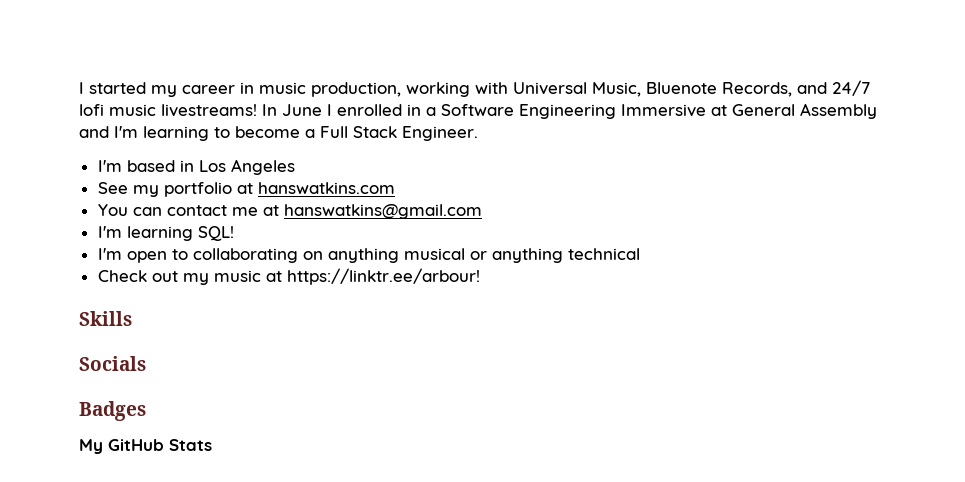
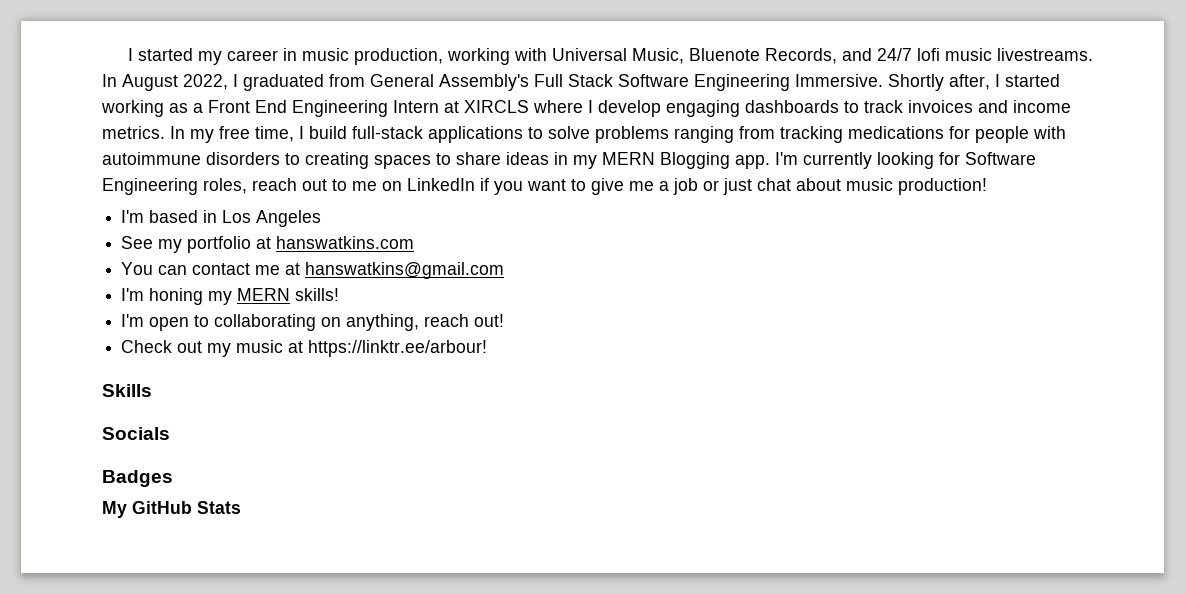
- I started my career in music production, working with Universal Music, Bluenote Records, and 24/7 lofi music livestreams! In June I enrolled in a Software Engineering Immersive at General Assembly and I'm learning to become a Full Stack Engineer.
+ I started my career in music production, working with Universal Music, Bluenote Records, and 24/7 lofi music livestreams. In August 2022, I graduated from General Assembly's Full Stack Software Engineering Immersive. Shortly after, I started working as a Front End Engineering Intern at XIRCLS where I develop engaging dashboards to track invoices and income metrics. In my free time, I build full-stack applications to solve problems ranging from tracking medications for people with autoimmune disorders to creating spaces to share ideas in my MERN Blogging app. I'm currently looking for Software Engineering roles, reach out to me on LinkedIn if you want to give me a job or just chat about music production!
- I'm learning SQL!
+ I'm honing my MERN skills!
- I'm open to collaborating on anything musical or anything technical
+ I'm open to collaborating on anything, reach out!

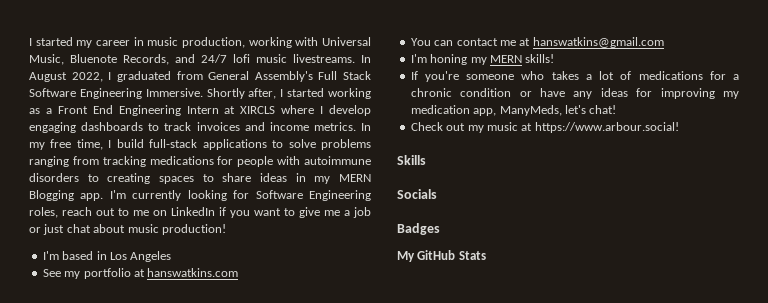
- I'm open to collaborating on anything, reach out!
+ If you're someone who takes a lot of medications for a chronic condition or have any ideas for improving my medication app, ManyMeds, let's chat!
- Check out my music at https://linktr.ee/arbour!
+ Check out my music at https://www.arbour.social!

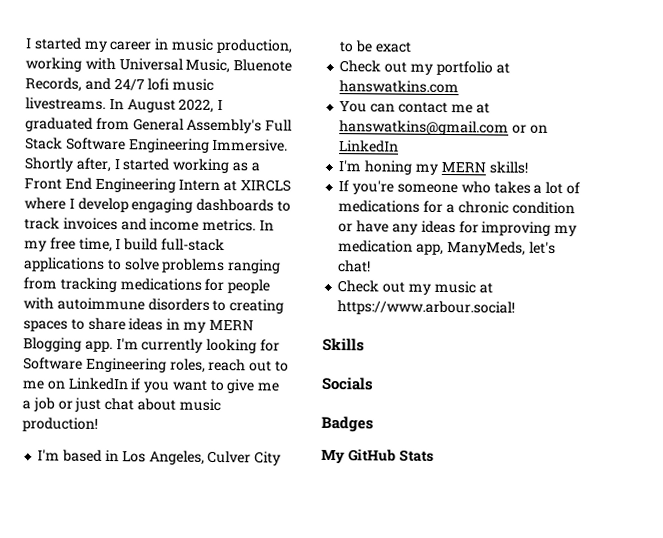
- I'm based in Los Angeles
- See my portfolio at hanswatkins.com
+ I'm based in Los Angeles, Culver City to be exact
+ Check out my portfolio at hanswatkins.com
- You can contact me at hanswatkins@gmail.com
+ You can contact me at hanswatkins@gmail.com or on LinkedIn

